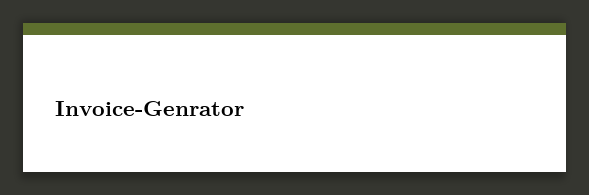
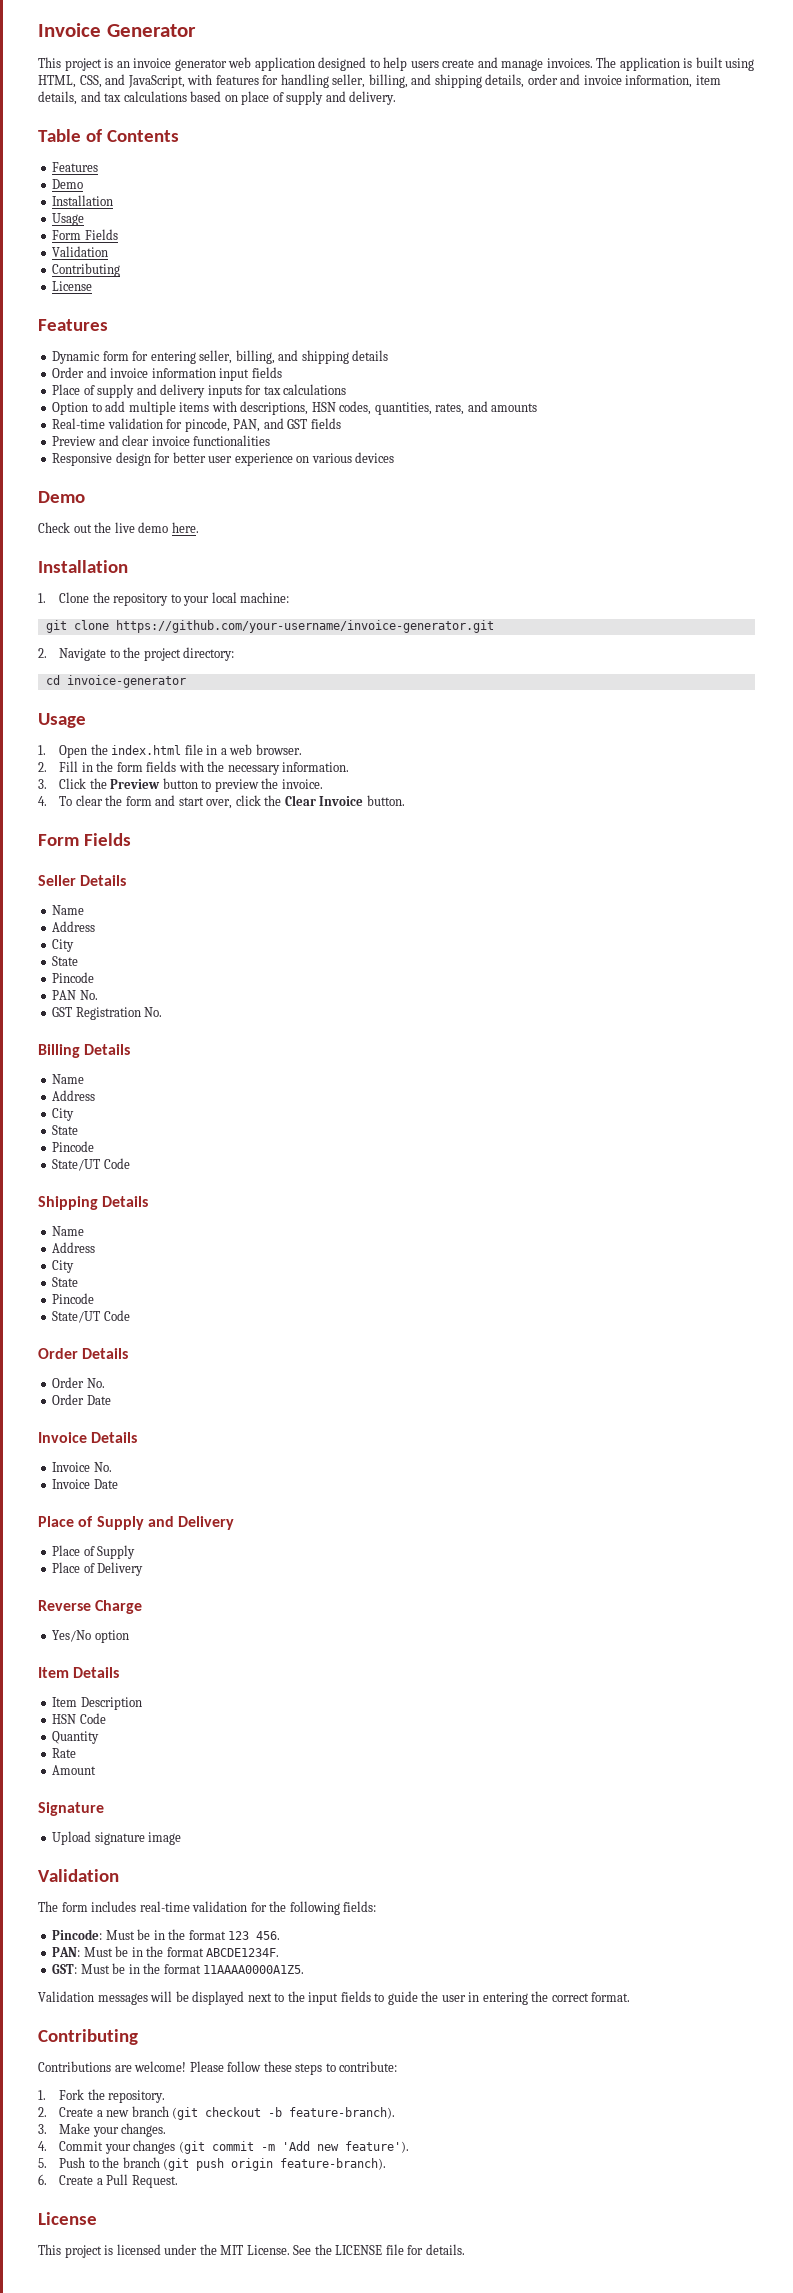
- Invoice-Genrator
+ Invoice Generator
+ This project is an invoice generator web application designed to help users create and manage invoices. The application is built using HTML, CSS, and JavaScript, with features for handling seller, billing, and shipping details, order and invoice information, item details, and tax calculations based on place of supply and delivery.
+ Table of Contents
+ Features
+ Demo
+ Installation
+ Usage
+ Form Fields
+ Validation
+ Contributing
+ License
+ Features
+ Dynamic form for entering seller, billing, and shipping details
+ Order and invoice information input fields
+ Place of supply and delivery inputs for tax calculations
+ Option to add multiple items with descriptions, HSN codes, quantities, rates, and amounts
+ Real-time validation for pincode, PAN, and GST fields
+ Preview and clear invoice functionalities
+ Responsive design for better user experience on various devices
+ Demo
+ Check out the live demo here.
+ Installation
+ 1. Clone the repository to your local machine:
+ git clone https://github.com/your-username/invoice-generator.git
+ 2. Navigate to the project directory:
+ cd invoice-generator
+ Usage
+ 1. Open the index.html file in a web browser.
+ 2. Fill in the form fields with the necessary information.
+ 3. Click the Preview button to preview the invoice.
+ 4. To clear the form and start over, click the Clear Invoice button.
+ Form Fields
+ Seller Details
+ Name
+ Address
+ City
+ State
+ Pincode
+ PAN No.
+ GST Registration No.
+ Billing Details
+ Name
+ Address
+ City
+ State
+ Pincode
+ State/UT Code
+ Shipping Details
+ Name
+ Address
+ City
+ State
+ Pincode
+ State/UT Code
+ Order Details
+ Order No.
+ Order Date
+ Invoice Details
+ Invoice No.
+ Invoice Date
+ Place of Supply and Delivery
+ Place of Supply
+ Place of Delivery
+ Reverse Charge
+ Yes/No option
+ Item Details
+ Item Description
+ HSN Code
+ Quantity
+ Rate
+ Amount
+ Signature
+ Upload signature image
+ Validation
+ The form includes real-time validation for the following fields:
+ Pincode: Must be in the format 123 456.
+ PAN: Must be in the format ABCDE1234F.
+ GST: Must be in the format 11AAAA0000A1Z5.
+ Validation messages will be displayed next to the input fields to guide the user in entering the correct format.
+ Contributing
+ Contributions are welcome! Please follow these steps to contribute:
+ 1. Fork the repository.
+ 2. Create a new branch (git checkout -b feature-branch).
+ 3. Make your changes.
+ 4. Commit your changes (git commit -m 'Add new feature').
+ 5. Push to the branch (git push origin feature-branch).
+ 6. Create a Pull Request.
+ License
+ This project is licensed under the MIT License. See the LICENSE file for details.

